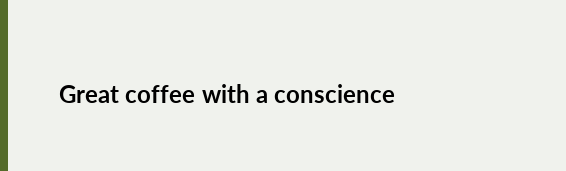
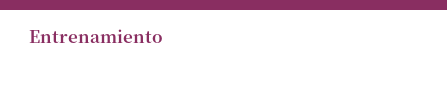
- Great coffee with a conscience
+ Entrenamiento

